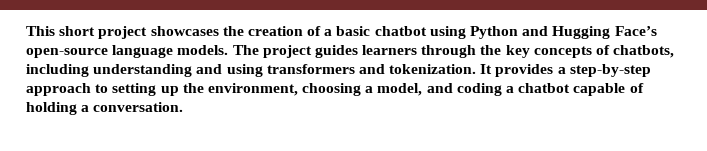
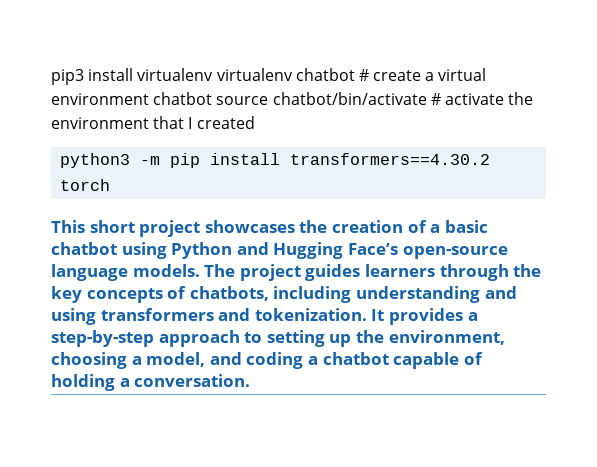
+ pip3 install virtualenv virtualenv chatbot # create a virtual environment chatbot source chatbot/bin/activate # activate the environment that I created
+ python3 -m pip install transformers==4.30.2 torch

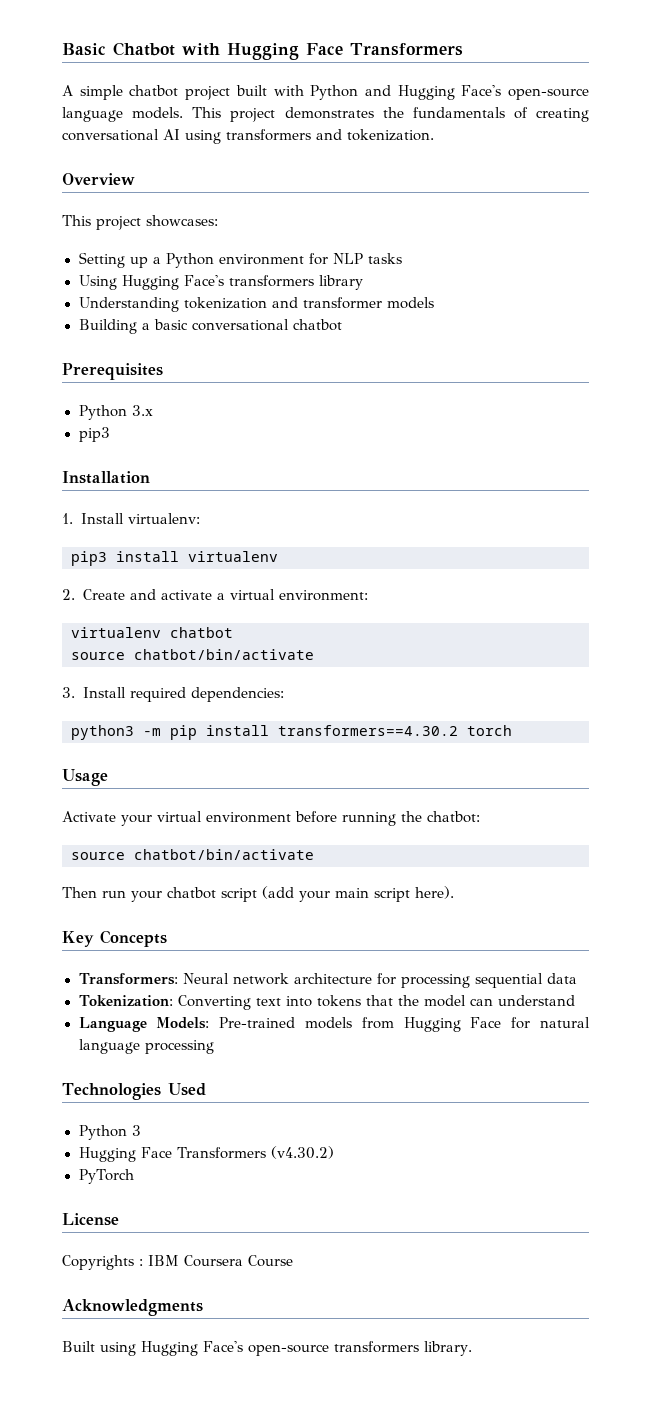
- pip3 install virtualenv virtualenv chatbot # create a virtual environment chatbot source chatbot/bin/activate # activate the environment that I created
+ Basic Chatbot with Hugging Face Transformers
+ A simple chatbot project built with Python and Hugging Face's open-source language models. This project demonstrates the fundamentals of creating conversational AI using transformers and tokenization.
+ Overview
+ This project showcases:
+ Setting up a Python environment for NLP tasks
+ Using Hugging Face's transformers library
+ Understanding tokenization and transformer models
+ Building a basic conversational chatbot
+ Prerequisites
+ Python 3.x
+ pip3
+ Installation
+ 1. Install virtualenv:
+ pip3 install virtualenv
+ 2. Create and activate a virtual environment:
+ virtualenv chatbot
+ source chatbot/bin/activate
+ 3. Install required dependencies:
- This short project showcases the creation of a basic chatbot using Python and Hugging Face’s open-source language models. The project guides learners through the key concepts of chatbots, including understanding and using transformers and tokenization. It provides a step-by-step approach to setting up the environment, choosing a model, and coding a chatbot capable of holding a conversation.
+ Usage
+ Activate your virtual environment before running the chatbot:
+ source chatbot/bin/activate
+ Then run your chatbot script (add your main script here).
+ Key Concepts
+ Transformers: Neural network architecture for processing sequential data
+ Tokenization: Converting text into tokens that the model can understand
+ Language Models: Pre-trained models from Hugging Face for natural language processing
+ Technologies Used
+ Python 3
+ Hugging Face Transformers (v4.30.2)
+ PyTorch
+ License
+ Copyrights : IBM Coursera Course
+ Acknowledgments
+ Built using Hugging Face's open-source transformers library.

